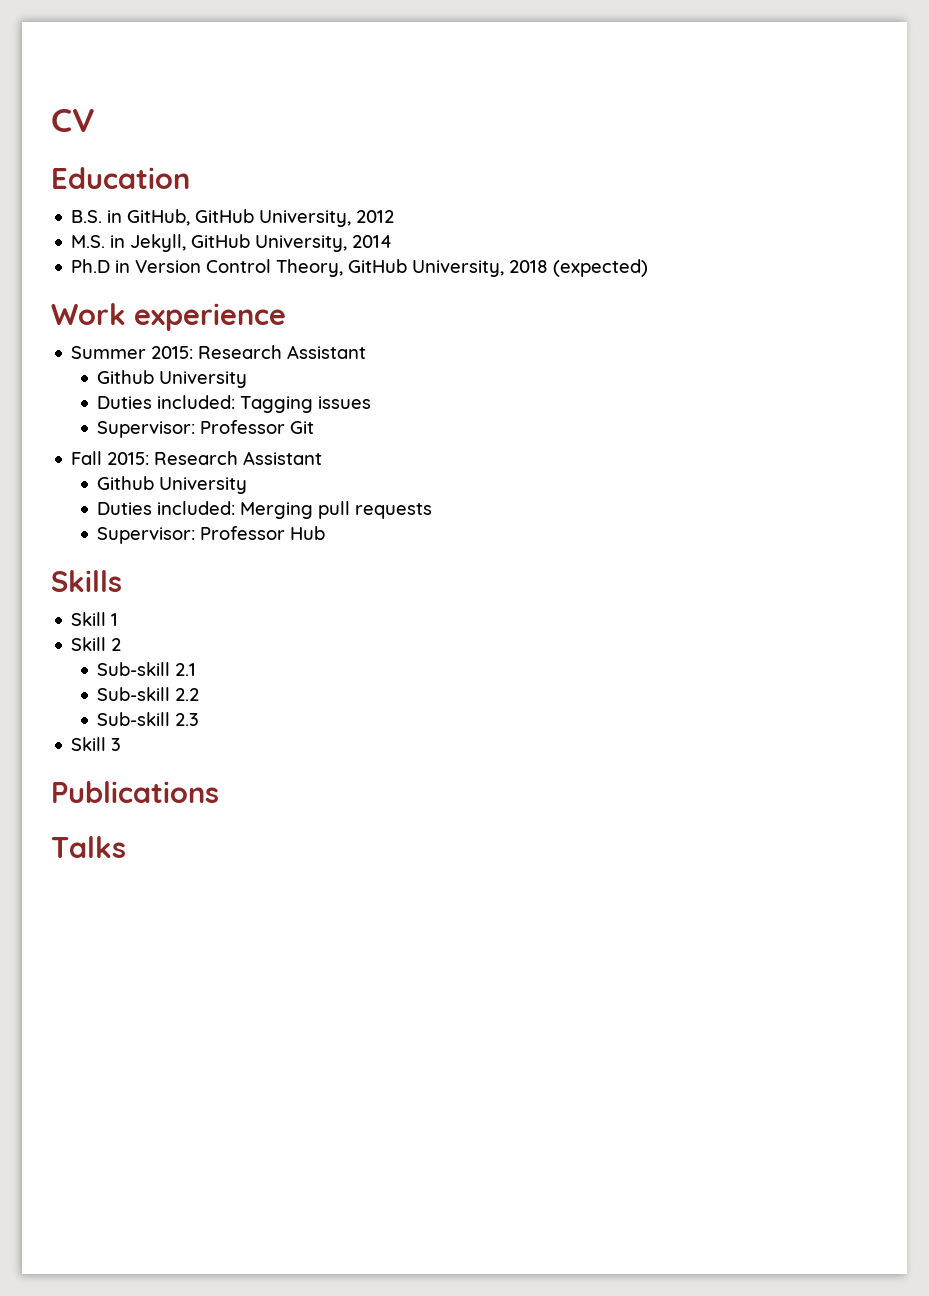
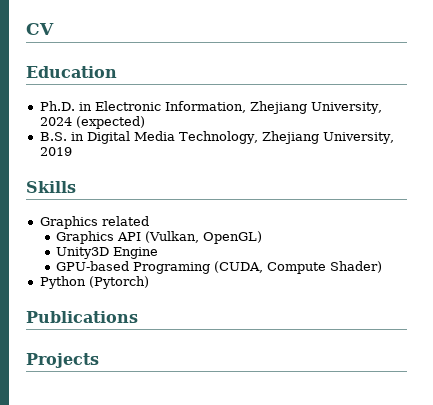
- B.S. in GitHub, GitHub University, 2012
- M.S. in Jekyll, GitHub University, 2014
- Ph.D in Version Control Theory, GitHub University, 2018 (expected)
- Work experience
- Summer 2015: Research Assistant
- Github University
- Duties included: Tagging issues
- Supervisor: Professor Git
- Fall 2015: Research Assistant
- Github University
- Duties included: Merging pull requests
- Supervisor: Professor Hub
+ Ph.D. in Electronic Information, Zhejiang University, 2024 (expected)
+ B.S. in Digital Media Technology, Zhejiang University, 2019
  Skills
- Skill 1
- Skill 2
- Sub-skill 2.1
- Sub-skill 2.2
- Sub-skill 2.3
- Skill 3
+ Graphics related
+ Graphics API (Vulkan, OpenGL)
+ Unity3D Engine
+ GPU-based Programing (CUDA, Compute Shader)
+ Python (Pytorch)
- Talks
+ Projects

